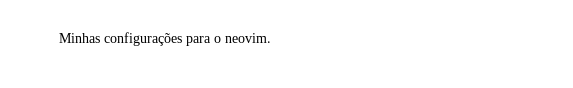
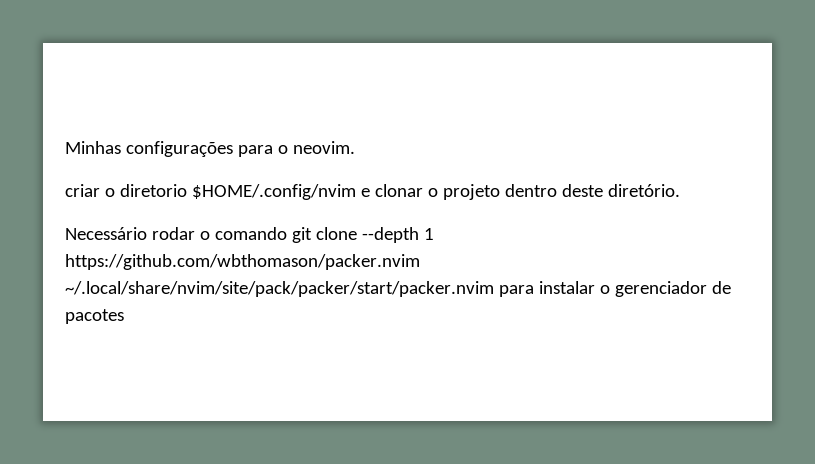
+ criar o diretorio $HOME/.config/nvim e clonar o projeto dentro deste diretório.
+ Necessário rodar o comando git clone --depth 1 https://github.com/wbthomason/packer.nvim ~/.local/share/nvim/site/pack/packer/start/packer.nvim para instalar o gerenciador de pacotes

